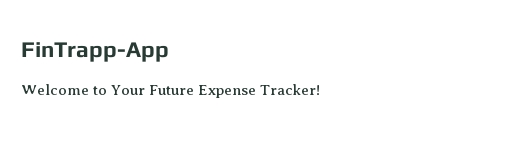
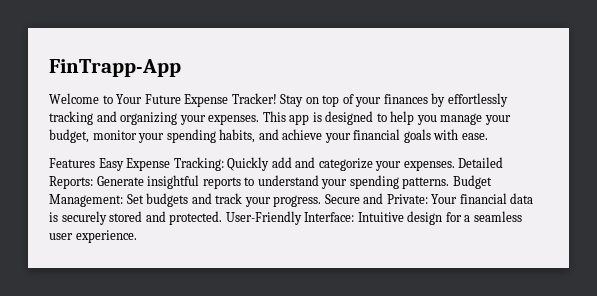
+ Stay on top of your finances by effortlessly tracking and organizing your expenses. This app is designed to help you manage your budget, monitor your spending habits, and achieve your financial goals with ease.
+ Features Easy Expense Tracking: Quickly add and categorize your expenses. Detailed Reports: Generate insightful reports to understand your spending patterns. Budget Management: Set budgets and track your progress. Secure and Private: Your financial data is securely stored and protected. User-Friendly Interface: Intuitive design for a seamless user experience.

